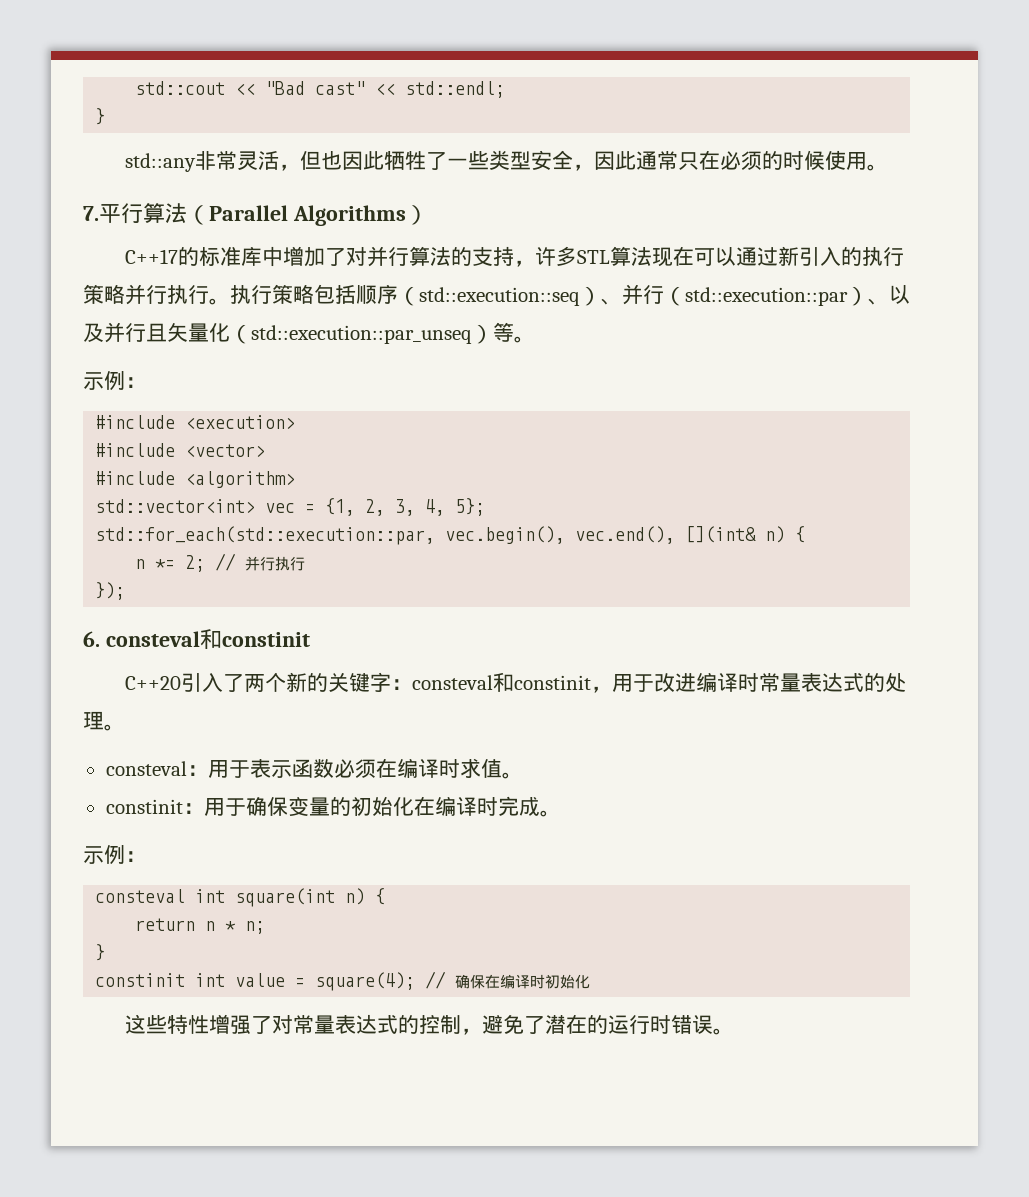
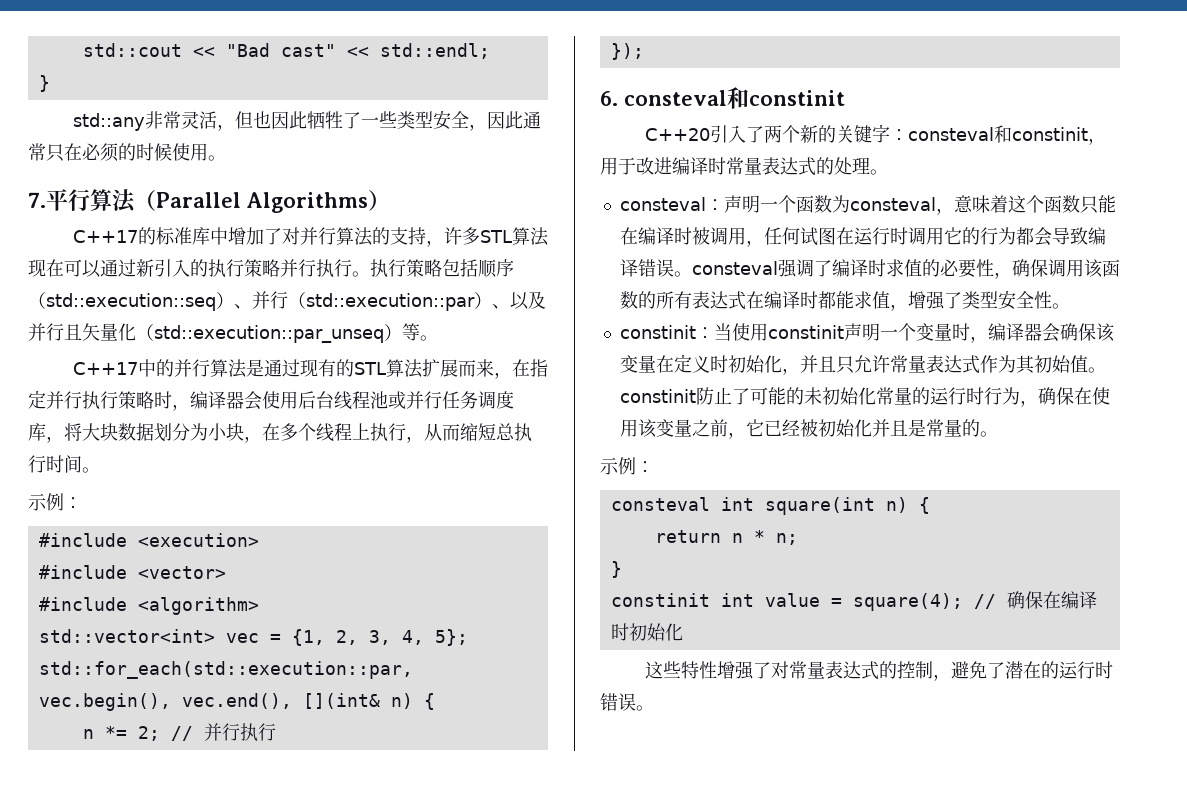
+ C++17中的并行算法是通过现有的STL算法扩展而来，在指定并行执行策略时，编译器会使用后台线程池或并行任务调度库，将大块数据划分为小块，在多个线程上执行，从而缩短总执行时间。
- consteval：用于表示函数必须在编译时求值。
- constinit：用于确保变量的初始化在编译时完成。
+ consteval：声明一个函数为consteval，意味着这个函数只能在编译时被调用，任何试图在运行时调用它的行为都会导致编译错误。consteval强调了编译时求值的必要性，确保调用该函数的所有表达式在编译时都能求值，增强了类型安全性。
+ constinit：当使用constinit声明一个变量时，编译器会确保该变量在定义时初始化，并且只允许常量表达式作为其初始值。constinit防止了可能的未初始化常量的运行时行为，确保在使用该变量之前，它已经被初始化并且是常量的。

